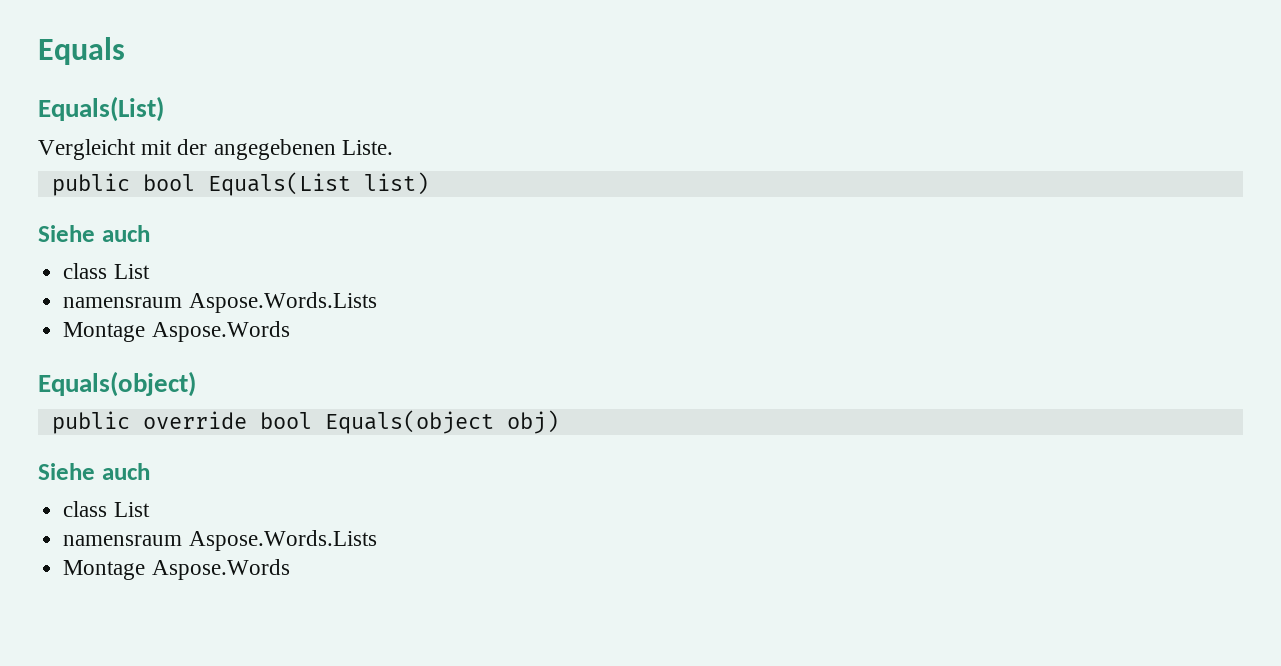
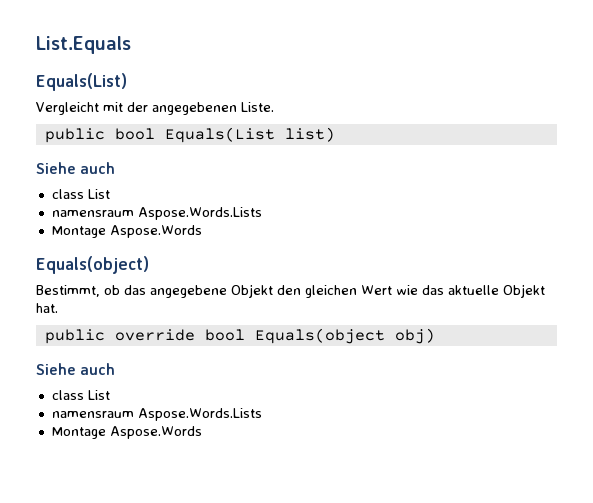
- Equals
+ List.Equals
+ Bestimmt, ob das angegebene Objekt den gleichen Wert wie das aktuelle Objekt hat.

